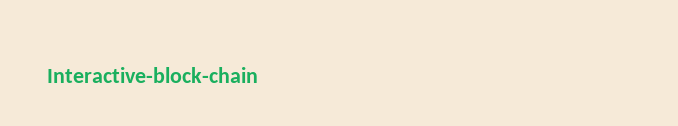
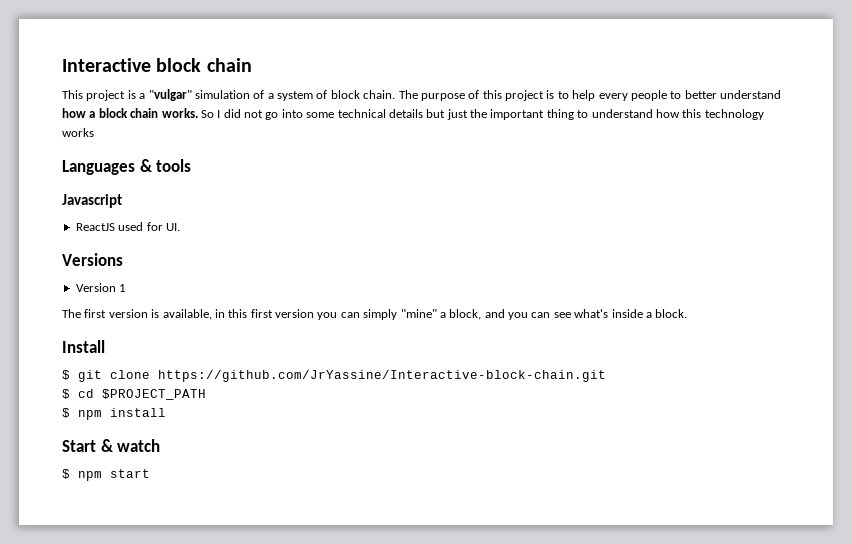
- Interactive-block-chain
+ Interactive block chain
+ This project is a "vulgar" simulation of a system of block chain. The purpose of this project is to help every people to better understand how a block chain works. So I did not go into some technical details but just the important thing to understand how this technology works
+ Languages & tools
+ Javascript
+ ReactJS used for UI.
+ Versions
+ Version 1
+ The first version is available, in this first version you can simply "mine" a block, and you can see what's inside a block.
+ Install
+ $ git clone https://github.com/JrYassine/Interactive-block-chain.git
+ $ cd $PROJECT_PATH
+ $ npm install
+ Start & watch
+ $ npm start

